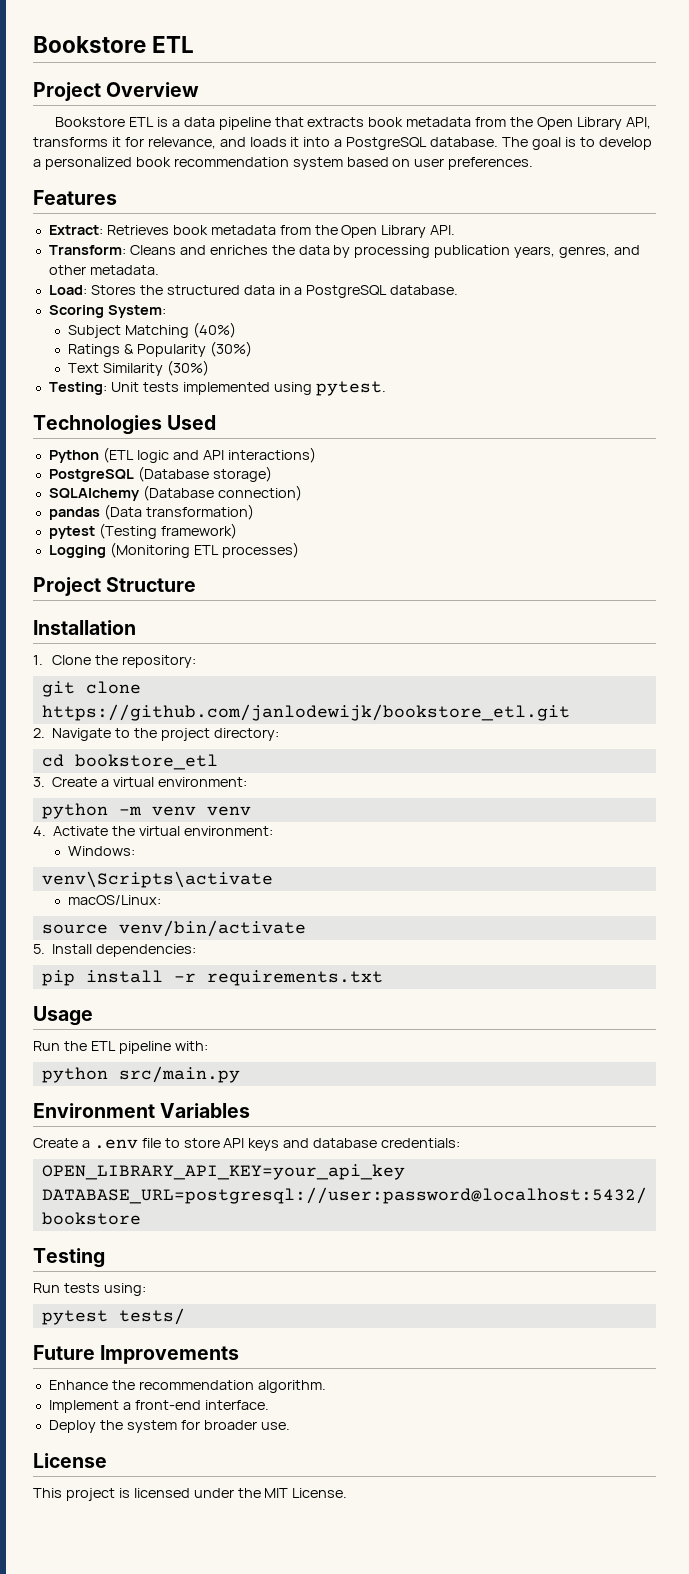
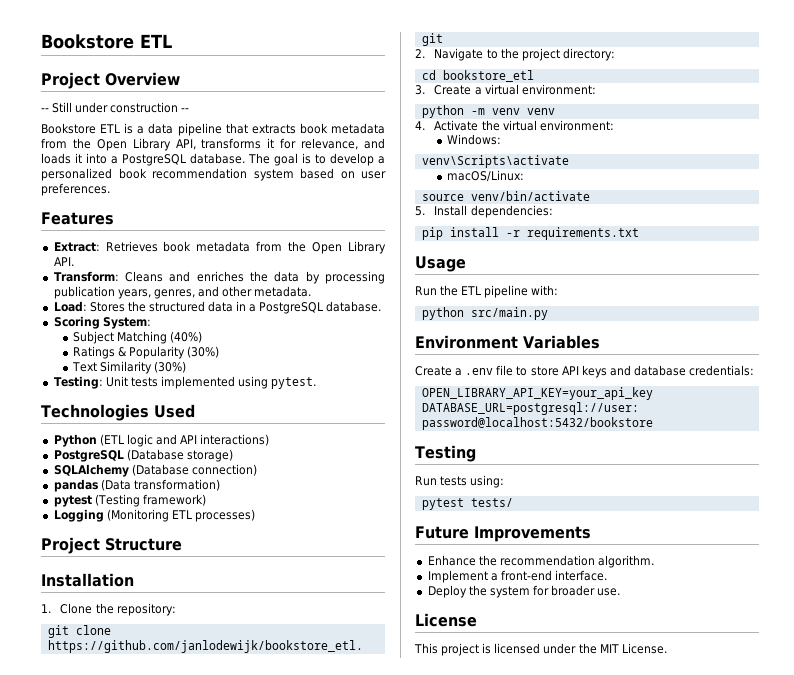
+ -- Still under construction --

